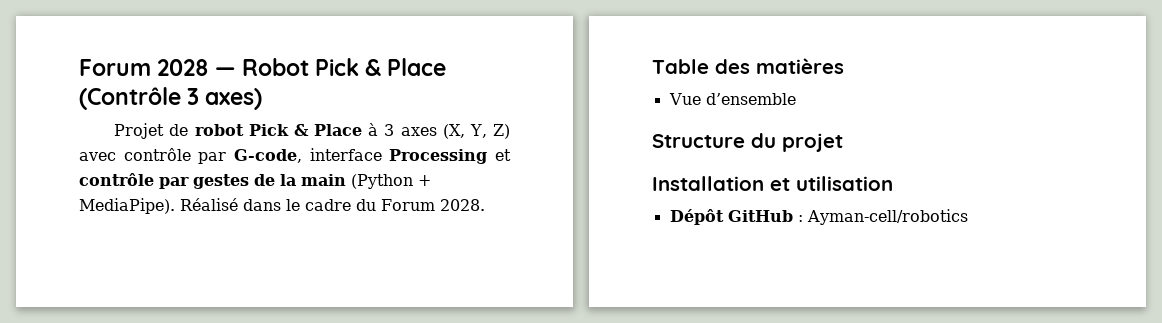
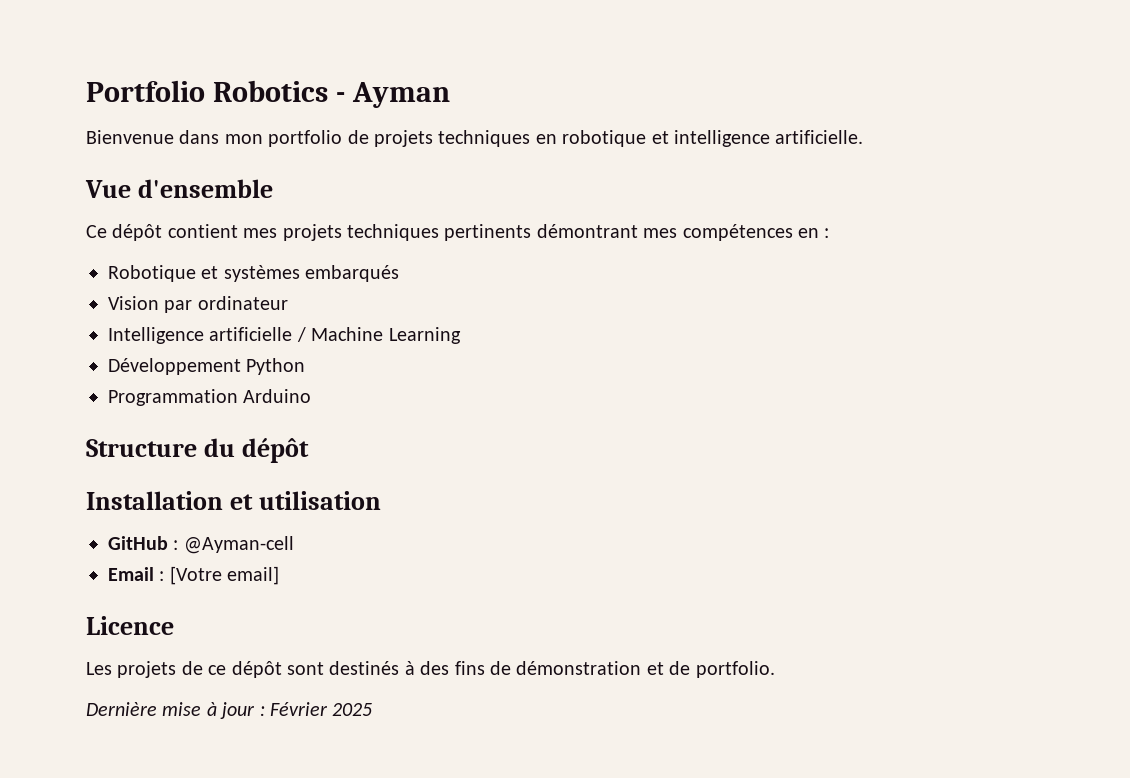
- Forum 2028 — Robot Pick & Place (Contrôle 3 axes)
- Projet de robot Pick & Place à 3 axes (X, Y, Z) avec contrôle par G-code, interface Processing et contrôle par gestes de la main (Python + MediaPipe). Réalisé dans le cadre du Forum 2028.
- Table des matières
- Vue d’ensemble
+ Portfolio Robotics - Ayman
+ Bienvenue dans mon portfolio de projets techniques en robotique et intelligence artificielle.
+ Vue d'ensemble
+ Ce dépôt contient mes projets techniques pertinents démontrant mes compétences en :
+ Robotique et systèmes embarqués
+ Vision par ordinateur
+ Intelligence artificielle / Machine Learning
+ Développement Python
+ Programmation Arduino
- Structure du projet
+ Structure du dépôt
- Dépôt GitHub : Ayman-cell/robotics
+ GitHub : @Ayman-cell
+ Email : [Votre email]
+ Licence
+ Les projets de ce dépôt sont destinés à des fins de démonstration et de portfolio.
+ Dernière mise à jour : Février 2025

